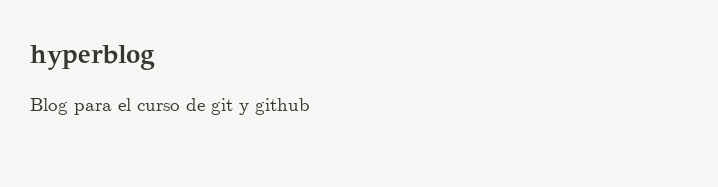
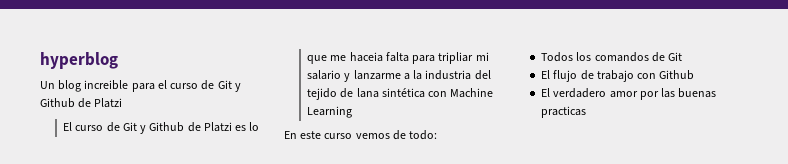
- Blog para el curso de git y github
+ Un blog increible para el curso de Git y Github de Platzi
+ El curso de Git y Github de Platzi es lo que me haceia falta para tripliar mi salario y lanzarme a la industria del tejido de lana sintética con Machine Learning
+ En este curso vemos de todo:
+ Todos los comandos de Git
+ El flujo de trabajo con Github
+ El verdadero amor por las buenas practicas

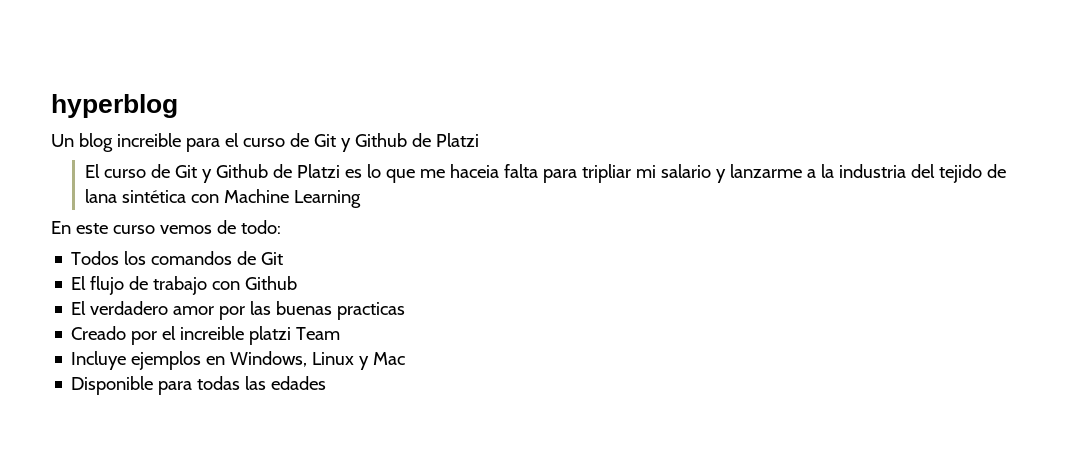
+ Creado por el increible platzi Team
+ Incluye ejemplos en Windows, Linux y Mac
+ Disponible para todas las edades

